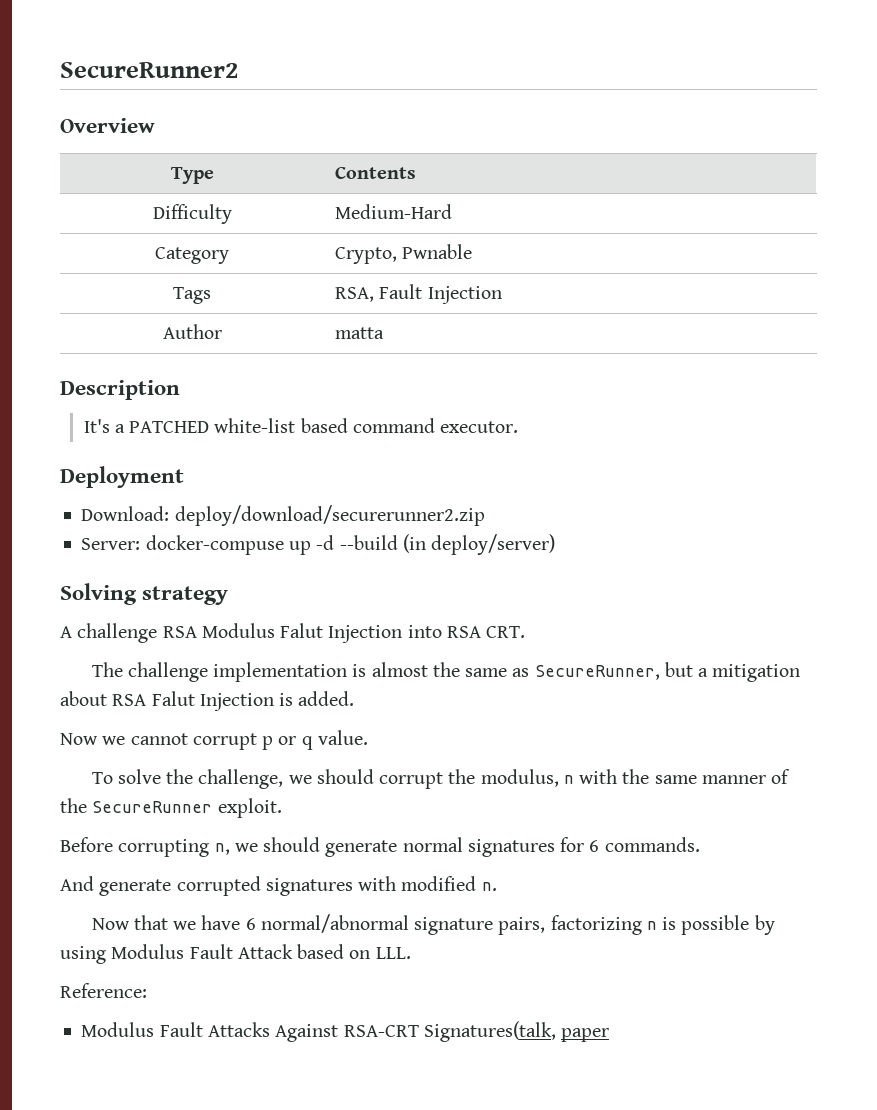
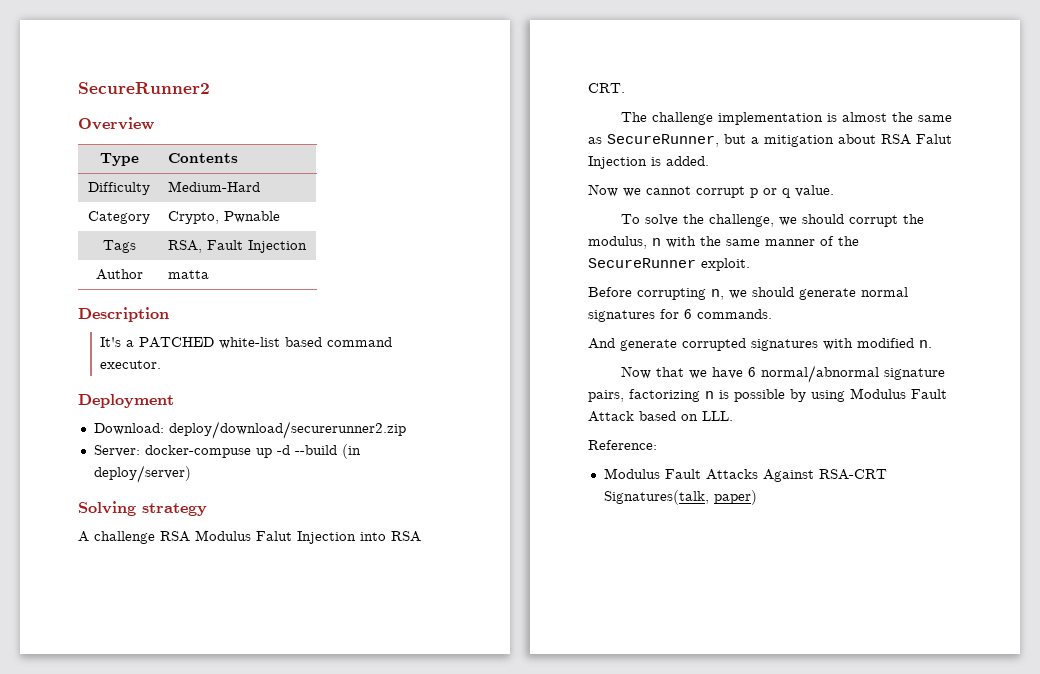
- Modulus Fault Attacks Against RSA-CRT Signatures(talk, paper
+ Modulus Fault Attacks Against RSA-CRT Signatures(talk, paper)

